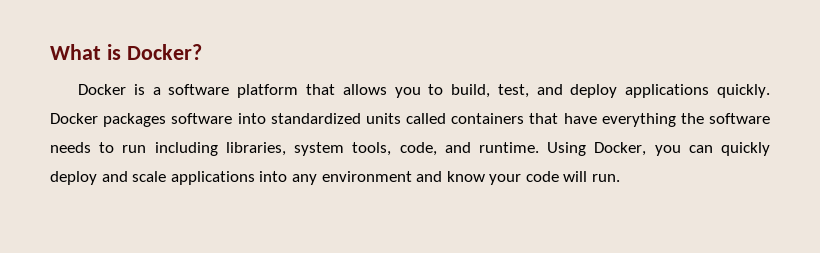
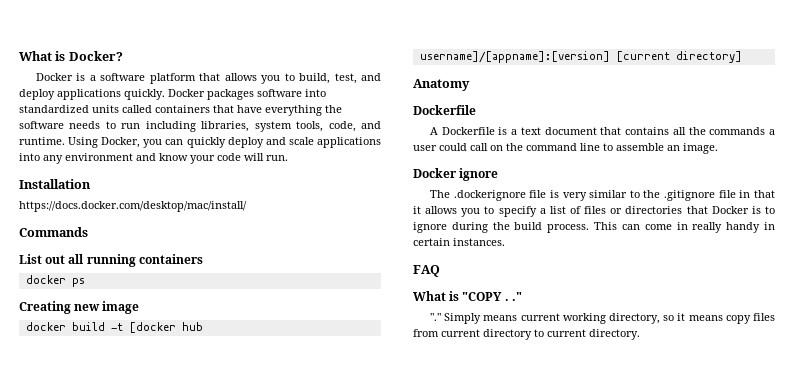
+ Installation
+ https://docs.docker.com/desktop/mac/install/
+ Commands
+ List out all running containers
+ docker ps
+ Creating new image
+ docker build -t [docker hub username]/[appname]:[version] [current directory]
+ Anatomy
+ Dockerfile
+ A Dockerfile is a text document that contains all the commands a user could call on the command line to assemble an image.
+ Docker ignore
+ The .dockerignore file is very similar to the .gitignore file in that it allows you to specify a list of files or directories that Docker is to ignore during the build process. This can come in really handy in certain instances.
+ FAQ
+ What is "COPY . ."
+ "." Simply means current working directory, so it means copy files from current directory to current directory.

